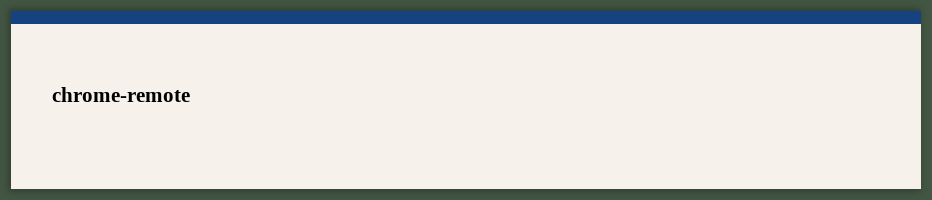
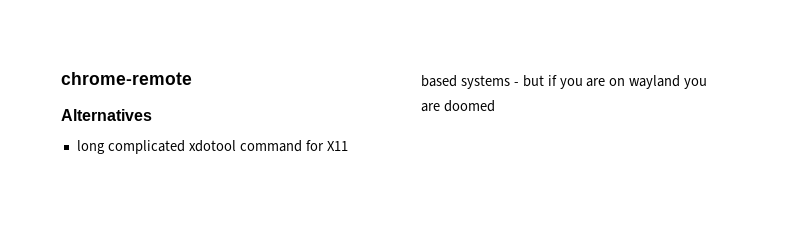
+ Alternatives
+ long complicated xdotool command for X11 based systems - but if you are on wayland you are doomed

